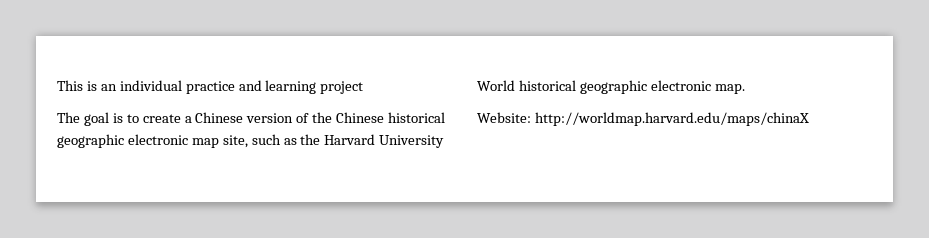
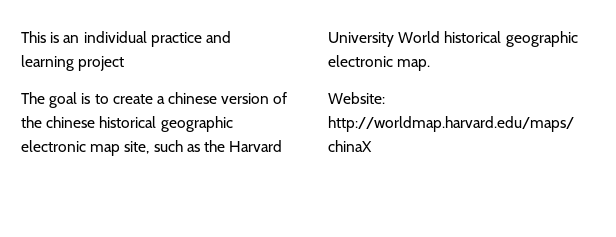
- The goal is to create a Chinese version of the Chinese historical geographic electronic map site, such as the Harvard University World historical geographic electronic map.
+ The goal is to create a chinese version of the chinese historical geographic electronic map site, such as the Harvard University World historical geographic electronic map.

